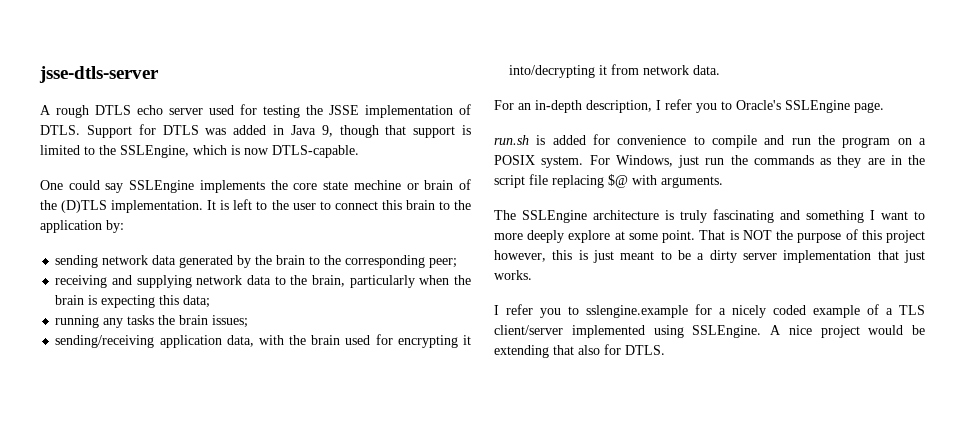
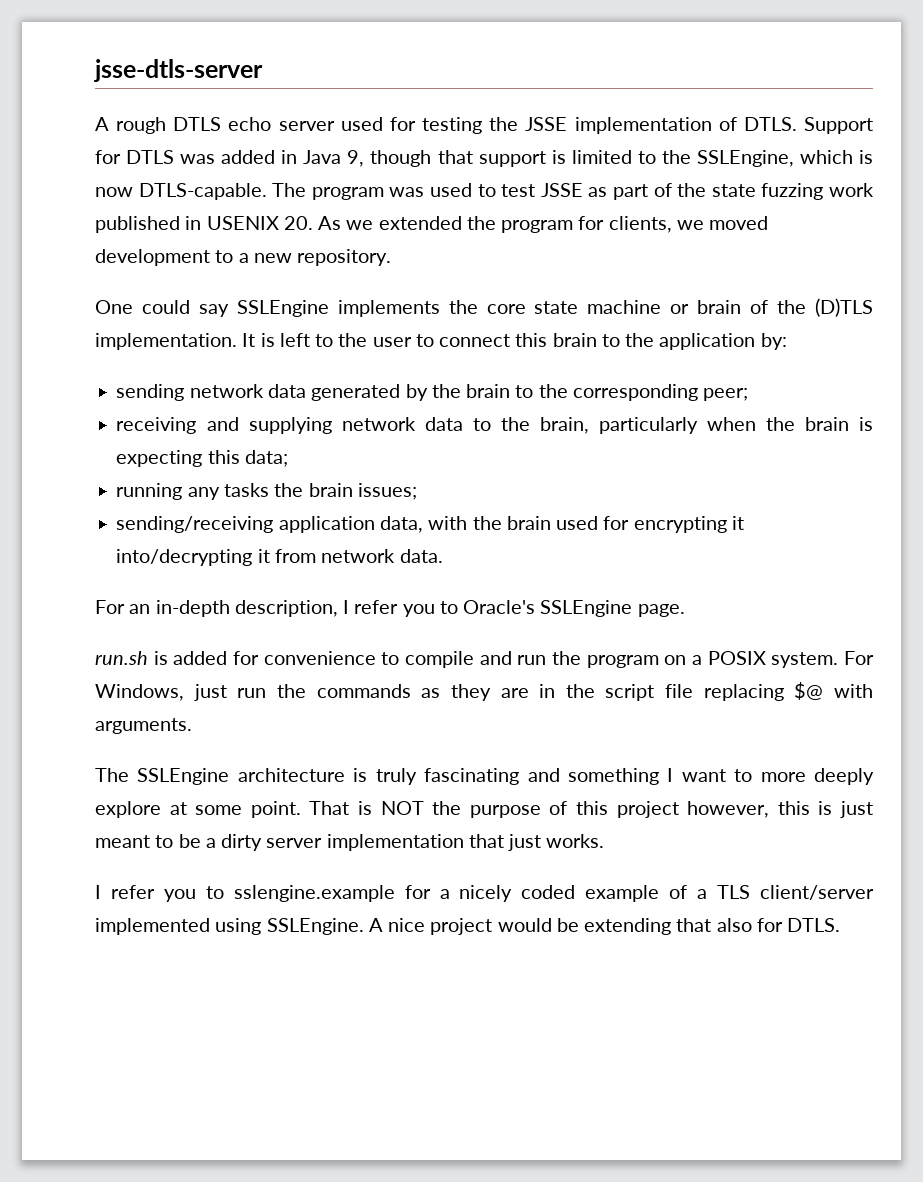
+ The program was used to test JSSE as part of the state fuzzing work published in USENIX 20. As we extended the program for clients, we moved development to a new repository.
- One could say SSLEngine implements the core state mechine or brain of the (D)TLS implementation.
+ One could say SSLEngine implements the core state machine or brain of the (D)TLS implementation.

